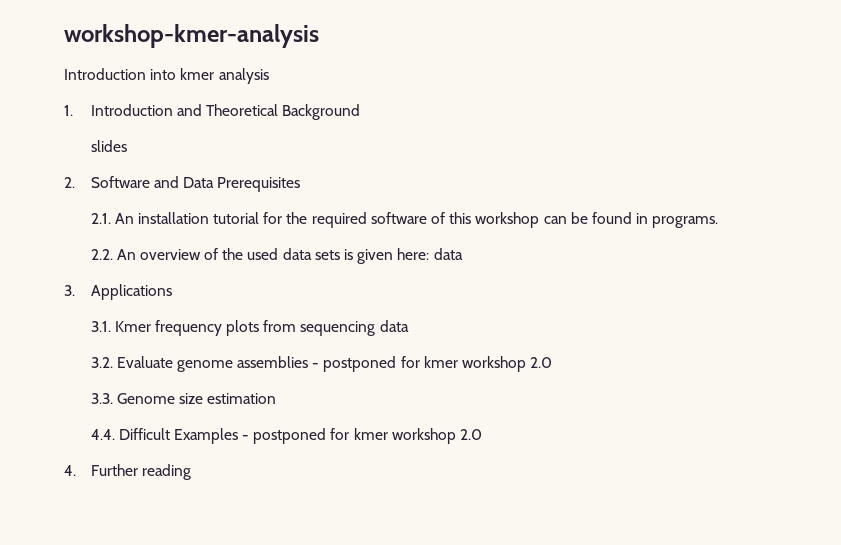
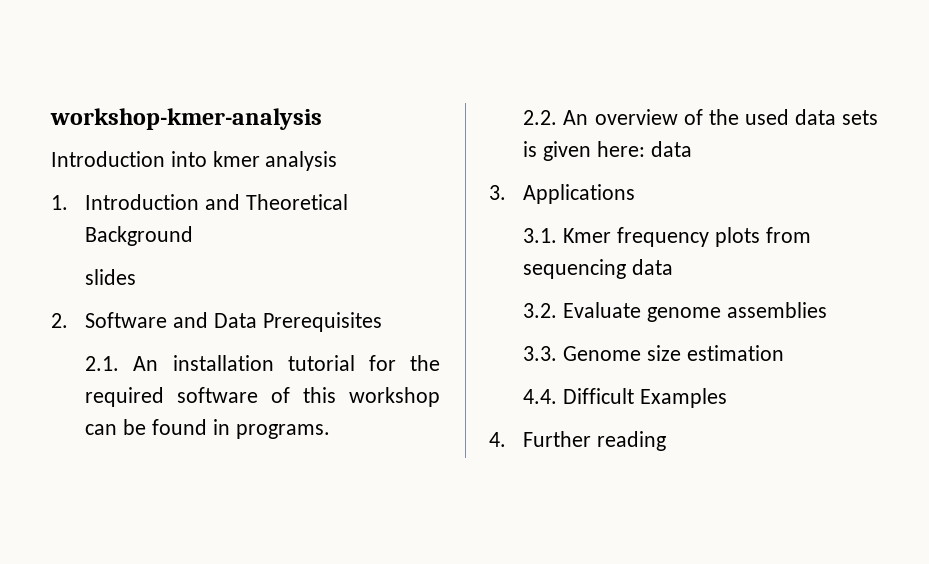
- 3.2. Evaluate genome assemblies - postponed for kmer workshop 2.0
+ 3.2. Evaluate genome assemblies
- 4.4. Difficult Examples - postponed for kmer workshop 2.0
+ 4.4. Difficult Examples

